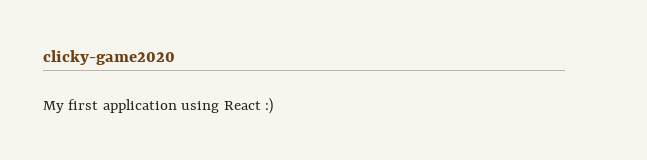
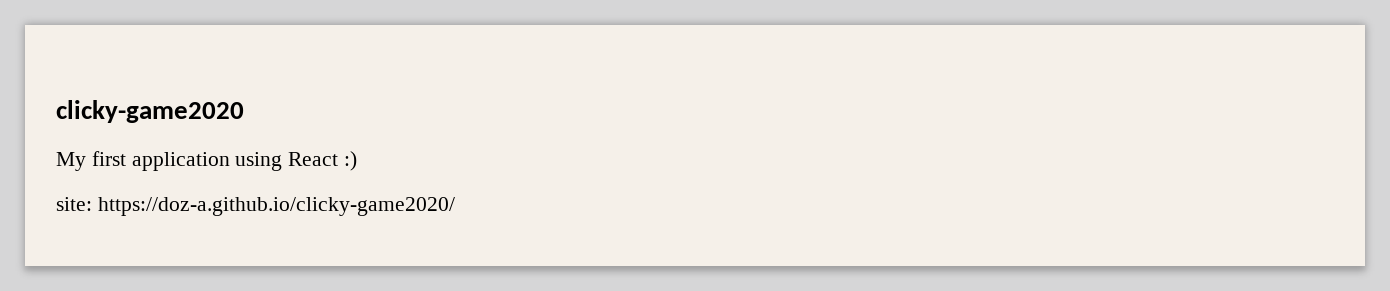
+ site: https://doz-a.github.io/clicky-game2020/

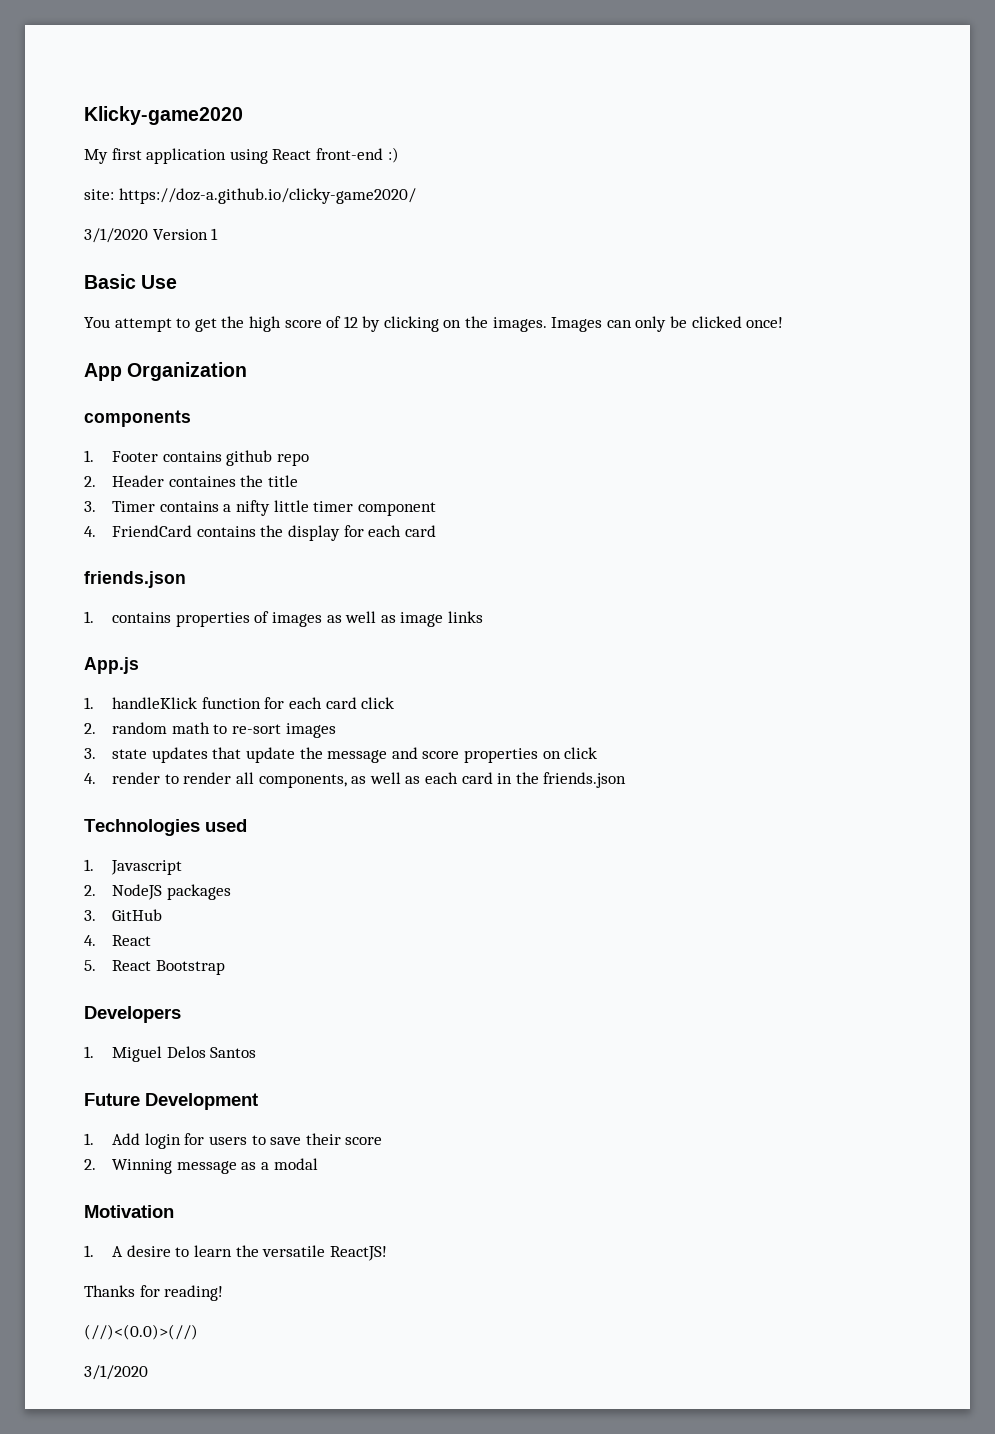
- clicky-game2020
+ Klicky-game2020
- My first application using React :)
+ My first application using React front-end :)
+ 3/1/2020 Version 1
+ Basic Use
+ You attempt to get the high score of 12 by clicking on the images. Images can only be clicked once!
+ App Organization
+ components
+ 1. Footer contains github repo
+ 2. Header containes the title
+ 3. Timer contains a nifty little timer component
+ 4. FriendCard contains the display for each card
+ friends.json
+ 1. contains properties of images as well as image links
+ App.js
+ 1. handleKlick function for each card click
+ 2. random math to re-sort images
+ 3. state updates that update the message and score properties on click
+ 4. render to render all components, as well as each card in the friends.json
+ Technologies used
+ 1. Javascript
+ 2. NodeJS packages
+ 3. GitHub
+ 4. React
+ 5. React Bootstrap
+ Developers
+ 1. Miguel Delos Santos
+ Future Development
+ 1. Add login for users to save their score
+ 2. Winning message as a modal
+ Motivation
+ 1. A desire to learn the versatile ReactJS!
+ Thanks for reading!
+ (//)<(0.0)>(//)
+ 3/1/2020

